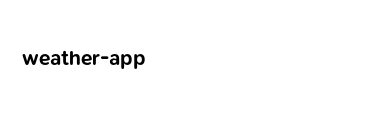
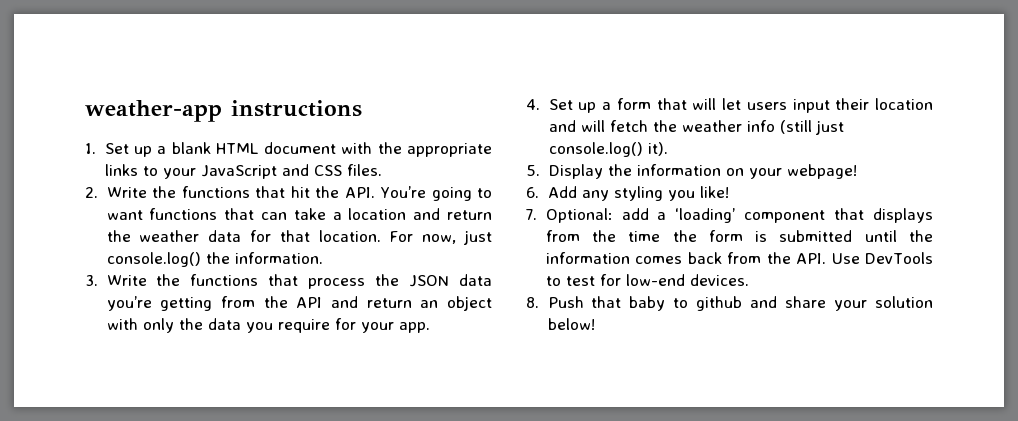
- weather-app
+ weather-app instructions
+ 1. Set up a blank HTML document with the appropriate links to your JavaScript and CSS files.
+ 2. Write the functions that hit the API. You’re going to want functions that can take a location and return the weather data for that location. For now, just console.log() the information.
+ 3. Write the functions that process the JSON data you’re getting from the API and return an object with only the data you require for your app.
+ 4. Set up a form that will let users input their location and will fetch the weather info (still just console.log() it).
+ 5. Display the information on your webpage!
+ 6. Add any styling you like!
+ 7. Optional: add a ‘loading’ component that displays from the time the form is submitted until the information comes back from the API. Use DevTools to test for low-end devices.
+ 8. Push that baby to github and share your solution below!

